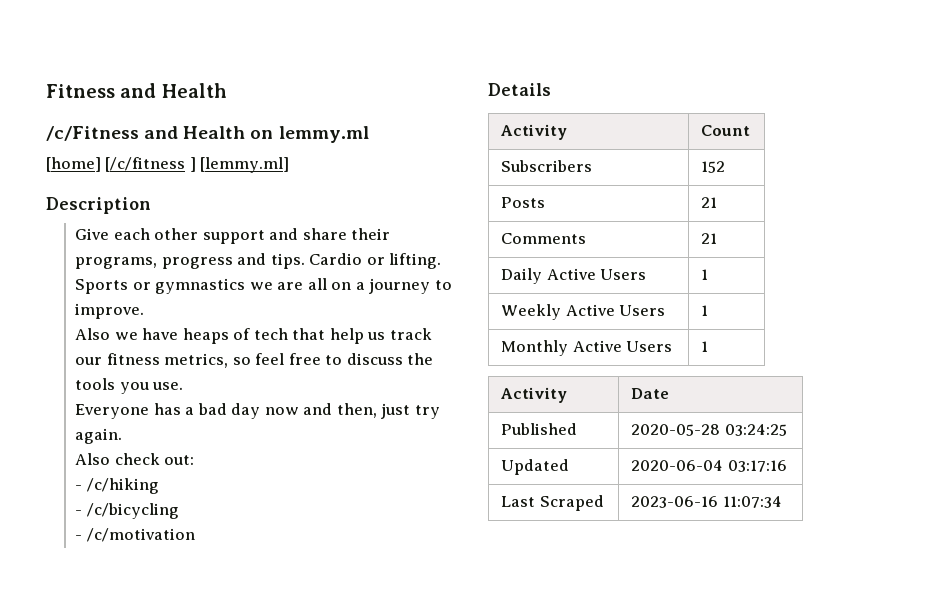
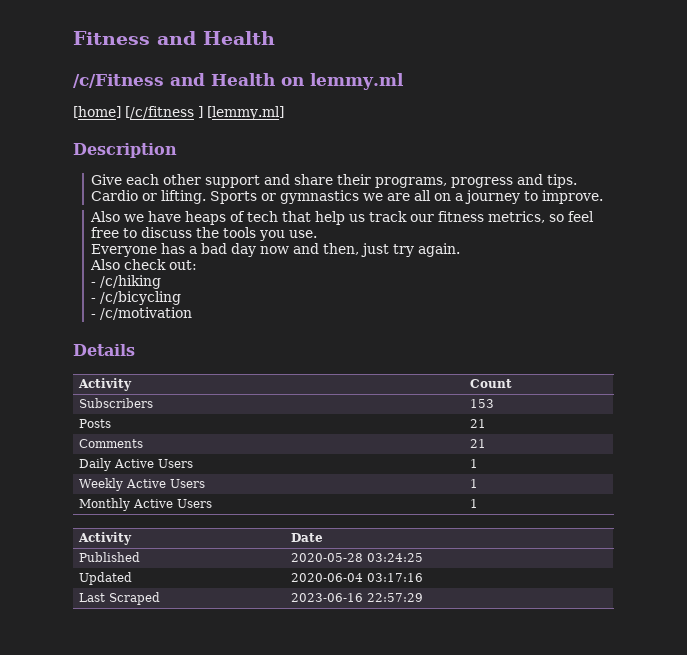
- Subscribers | 152
+ Subscribers | 153
- Last Scraped | 2023-06-16 11:07:34
+ Last Scraped | 2023-06-16 22:57:29

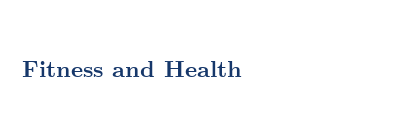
- /c/Fitness and Health on lemmy.ml
- [home] [/c/fitness ] [lemmy.ml]
- Description
- Give each other support and share their programs, progress and tips. Cardio or lifting. Sports or gymnastics we are all on a journey to improve.
- Also we have heaps of tech that help us track our fitness metrics, so feel free to discuss the tools you use.
- Everyone has a bad day now and then, just try again.
- Also check out:
- - /c/hiking
- - /c/bicycling
- - /c/motivation
- Details
- Activity | Count
- Subscribers | 153
- Posts | 21
- Comments | 21
- Daily Active Users | 1
- Weekly Active Users | 1
- Monthly Active Users | 1
- Activity | Date
- Published | 2020-05-28 03:24:25
- Updated | 2020-06-04 03:17:16
- Last Scraped | 2023-06-16 22:57:29

